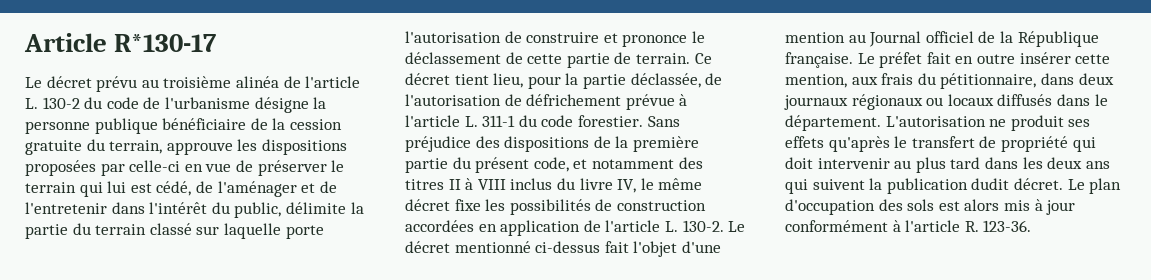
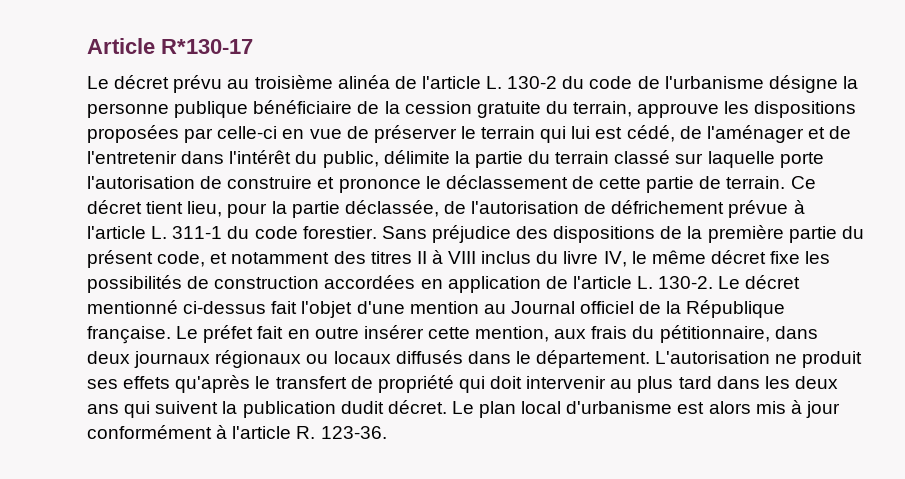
- Le plan d'occupation des sols est alors mis à jour conformément à l'article R. 123-36.
+ Le plan local d'urbanisme est alors mis à jour conformément à l'article R. 123-36.

